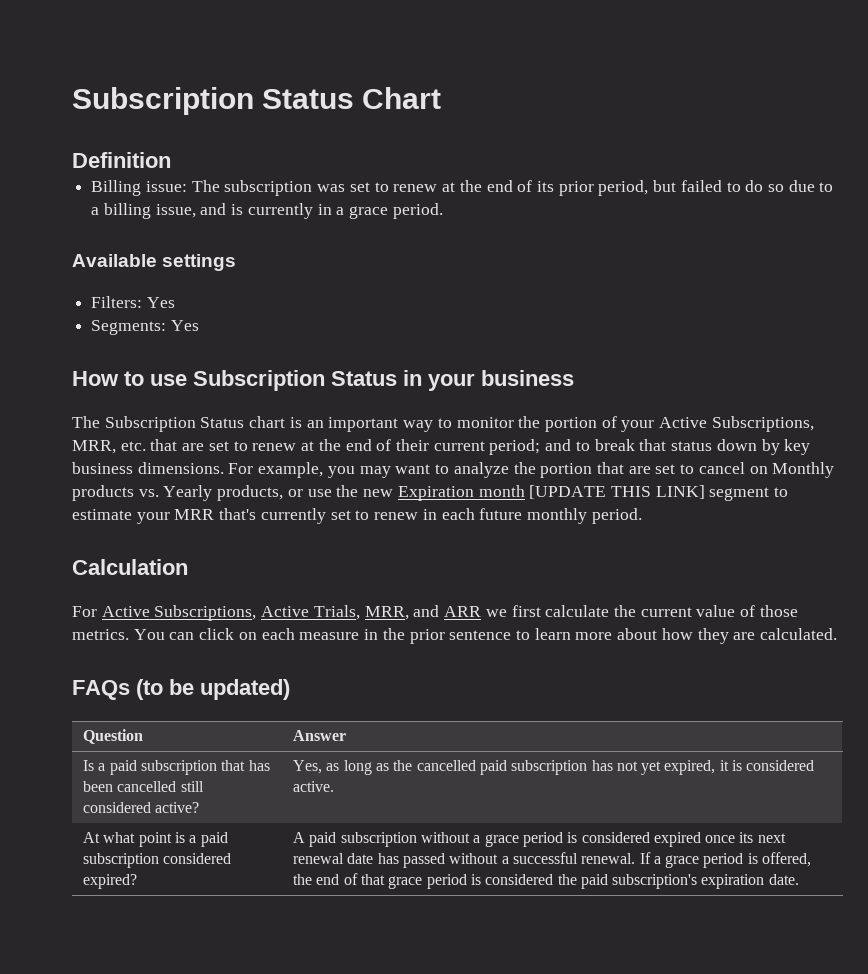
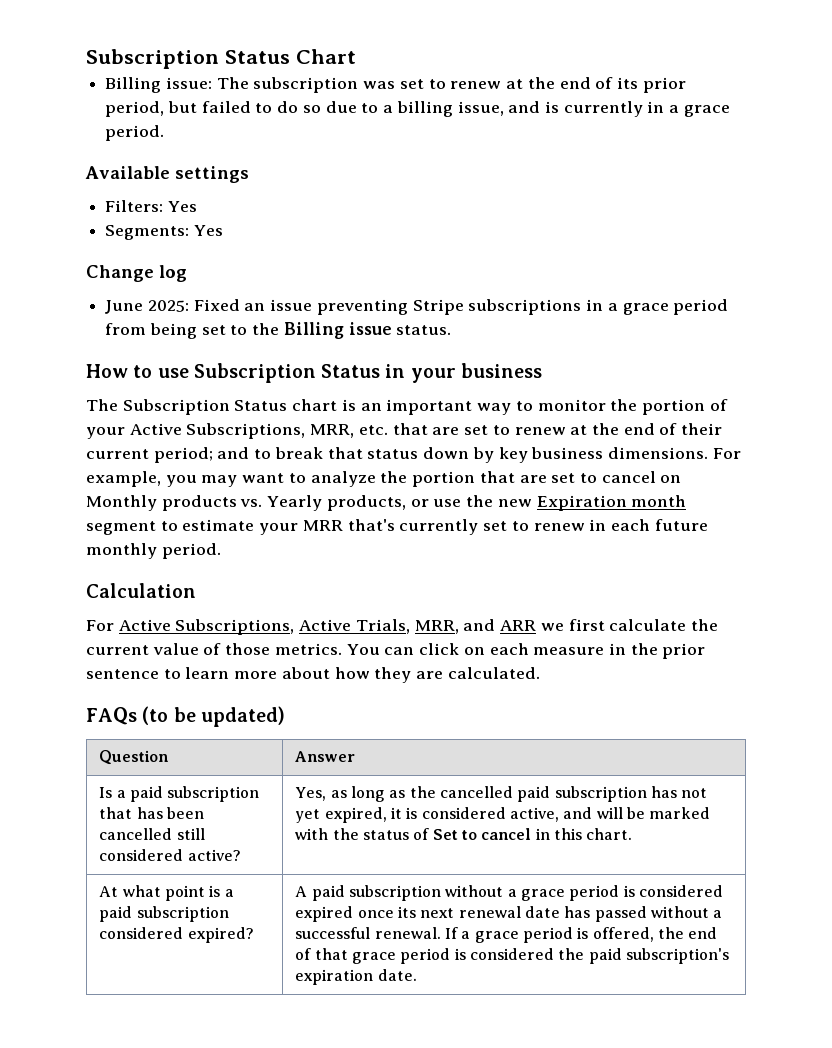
- Definition
+ Change log
+ June 2025: Fixed an issue preventing Stripe subscriptions in a grace period from being set to the Billing issue status.
- For example, you may want to analyze the portion that are set to cancel on Monthly products vs. Yearly products, or use the new Expiration month [UPDATE THIS LINK] segment to estimate your MRR that's currently set to renew in each future monthly period.
+ For example, you may want to analyze the portion that are set to cancel on Monthly products vs. Yearly products, or use the new Expiration month segment to estimate your MRR that's currently set to renew in each future monthly period.
- Yes, as long as the cancelled paid subscription has not yet expired, it is considered active.
+ Yes, as long as the cancelled paid subscription has not yet expired, it is considered active, and will be marked with the status of Set to cancel in this chart.

